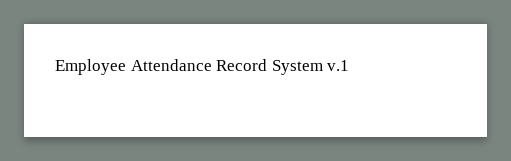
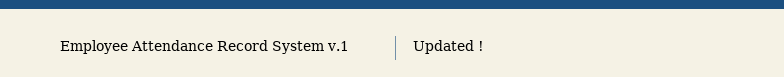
- Employee Attendance Record System v.1
+ Employee Attendance Record System v.1 Updated !

